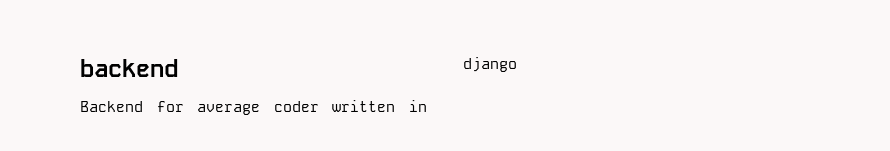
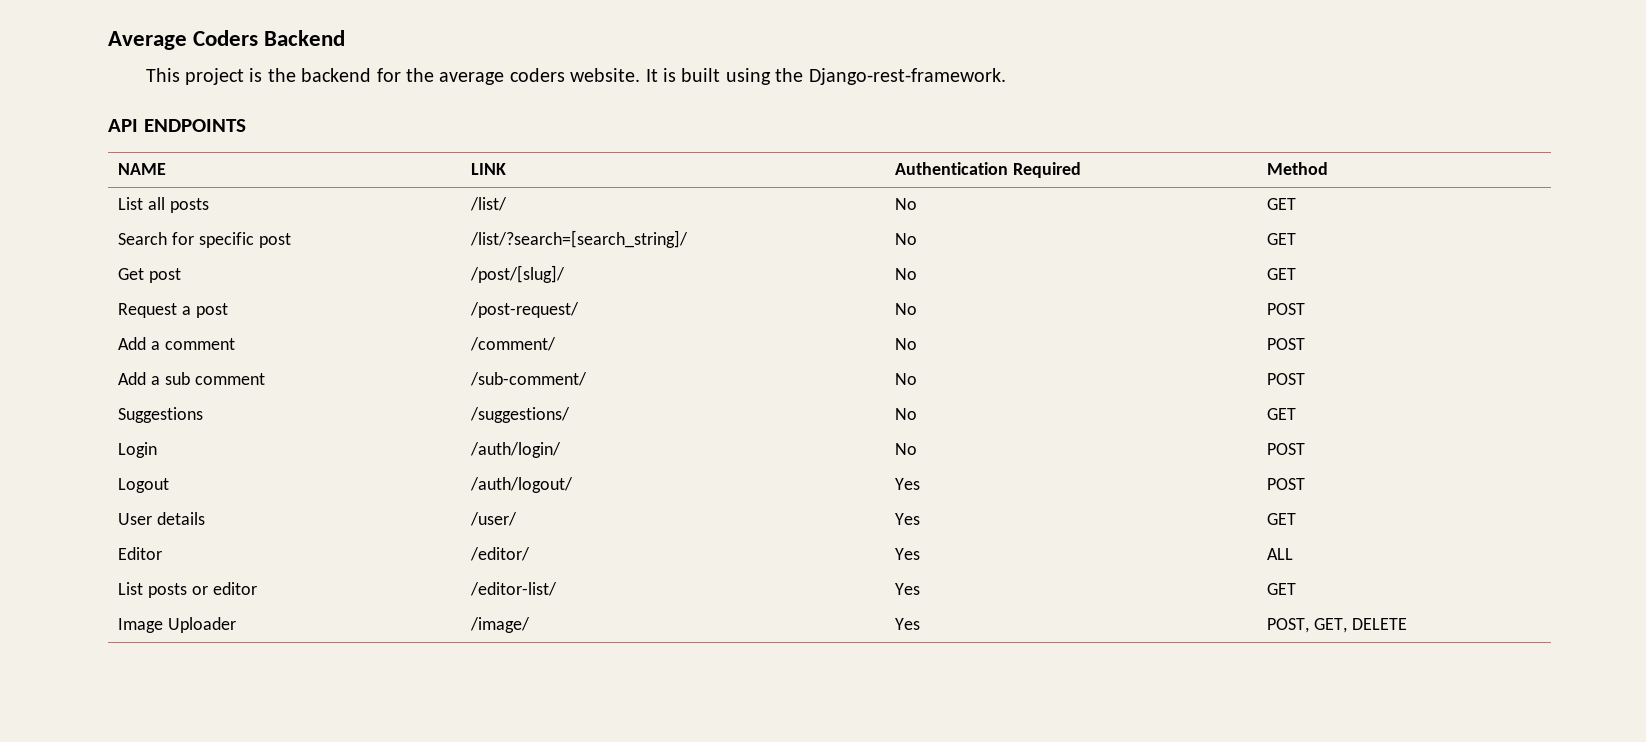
- backend
- Backend for average coder written in django
+ Average Coders Backend
+ This project is the backend for the average coders website. It is built using the Django-rest-framework.
+ API ENDPOINTS
+ NAME | LINK | Authentication Required | Method
+ List all posts | /list/ | No | GET
+ Search for specific post | /list/?search=[search_string]/ | No | GET
+ Get post | /post/[slug]/ | No | GET
+ Request a post | /post-request/ | No | POST
+ Add a comment | /comment/ | No | POST
+ Add a sub comment | /sub-comment/ | No | POST
+ Suggestions | /suggestions/ | No | GET
+ Login | /auth/login/ | No | POST
+ Logout | /auth/logout/ | Yes | POST
+ User details | /user/ | Yes | GET
+ Editor | /editor/ | Yes | ALL
+ List posts or editor | /editor-list/ | Yes | GET
+ Image Uploader | /image/ | Yes | POST, GET, DELETE

